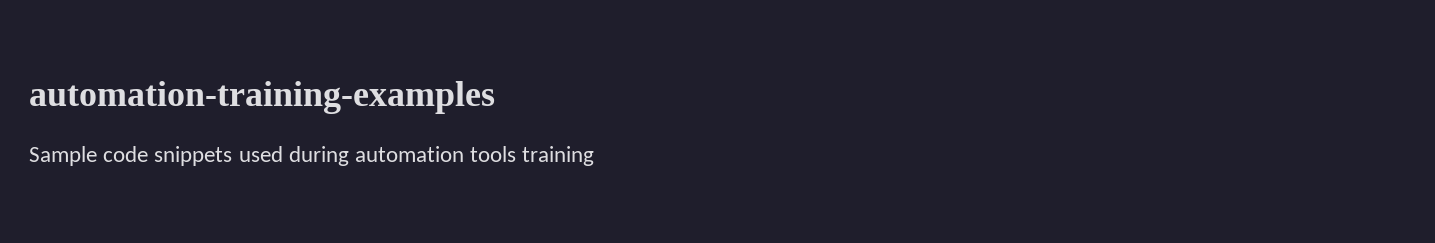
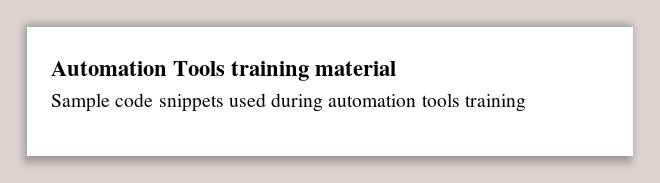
- automation-training-examples
+ Automation Tools training material

